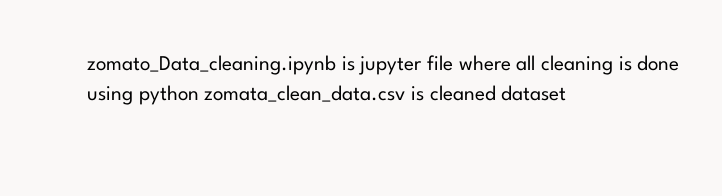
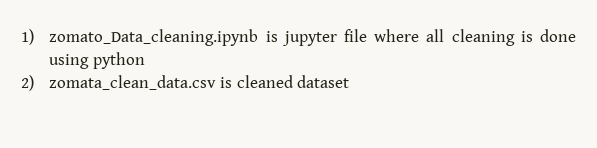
- zomato_Data_cleaning.ipynb is jupyter file where all cleaning is done using python zomata_clean_data.csv is cleaned dataset
+ 1) zomato_Data_cleaning.ipynb is jupyter file where all cleaning is done using python
+ 2) zomata_clean_data.csv is cleaned dataset

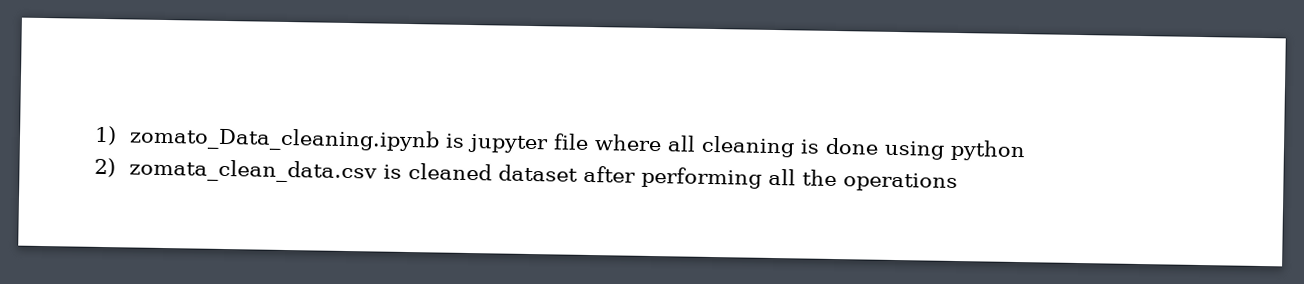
- 2) zomata_clean_data.csv is cleaned dataset
+ 2) zomata_clean_data.csv is cleaned dataset after performing all the operations

